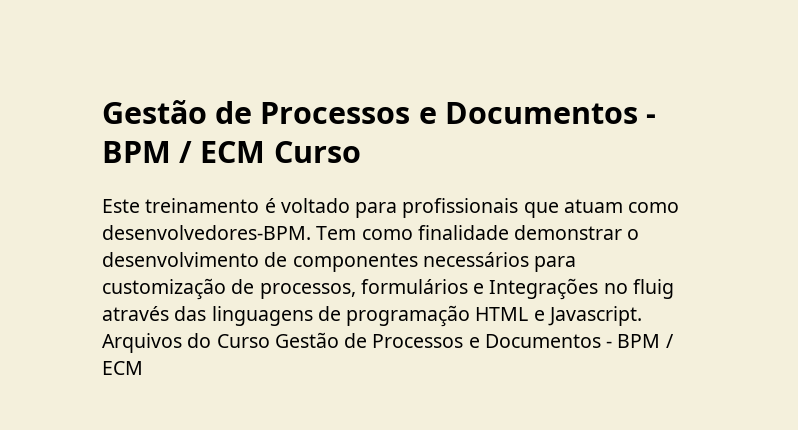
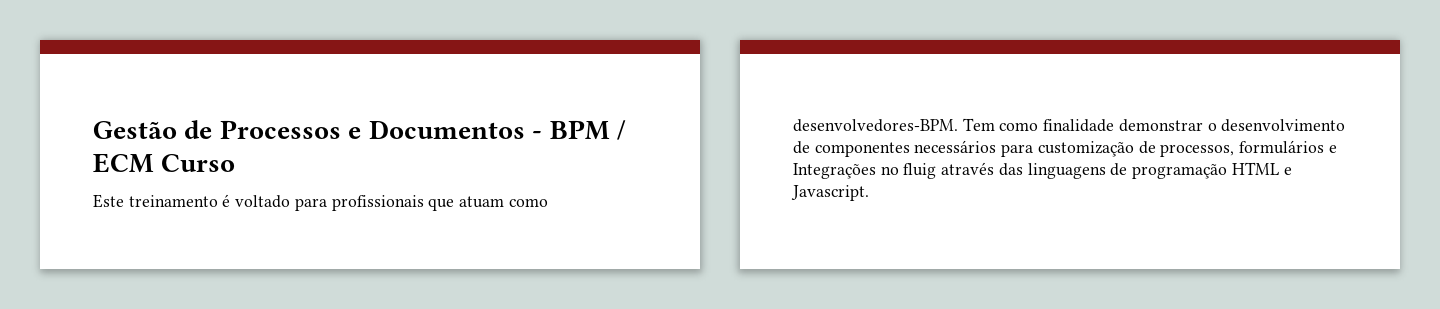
- Arquivos do Curso Gestão de Processos e Documentos - BPM / ECM

